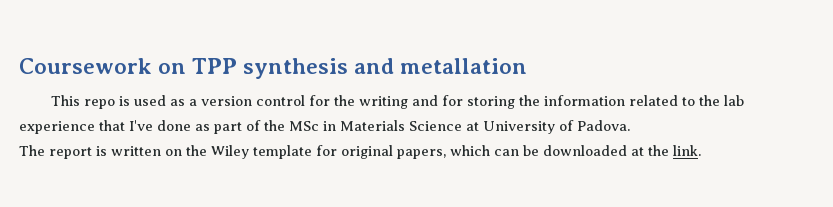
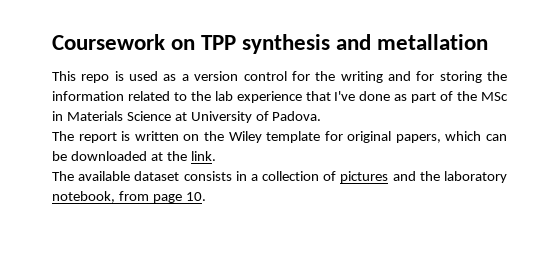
+ The available dataset consists in a collection of pictures and the laboratory notebook, from page 10.

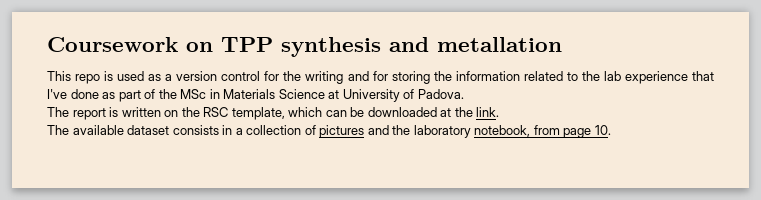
- The report is written on the Wiley template for original papers, which can be downloaded at the link.
+ The report is written on the RSC template, which can be downloaded at the link.

